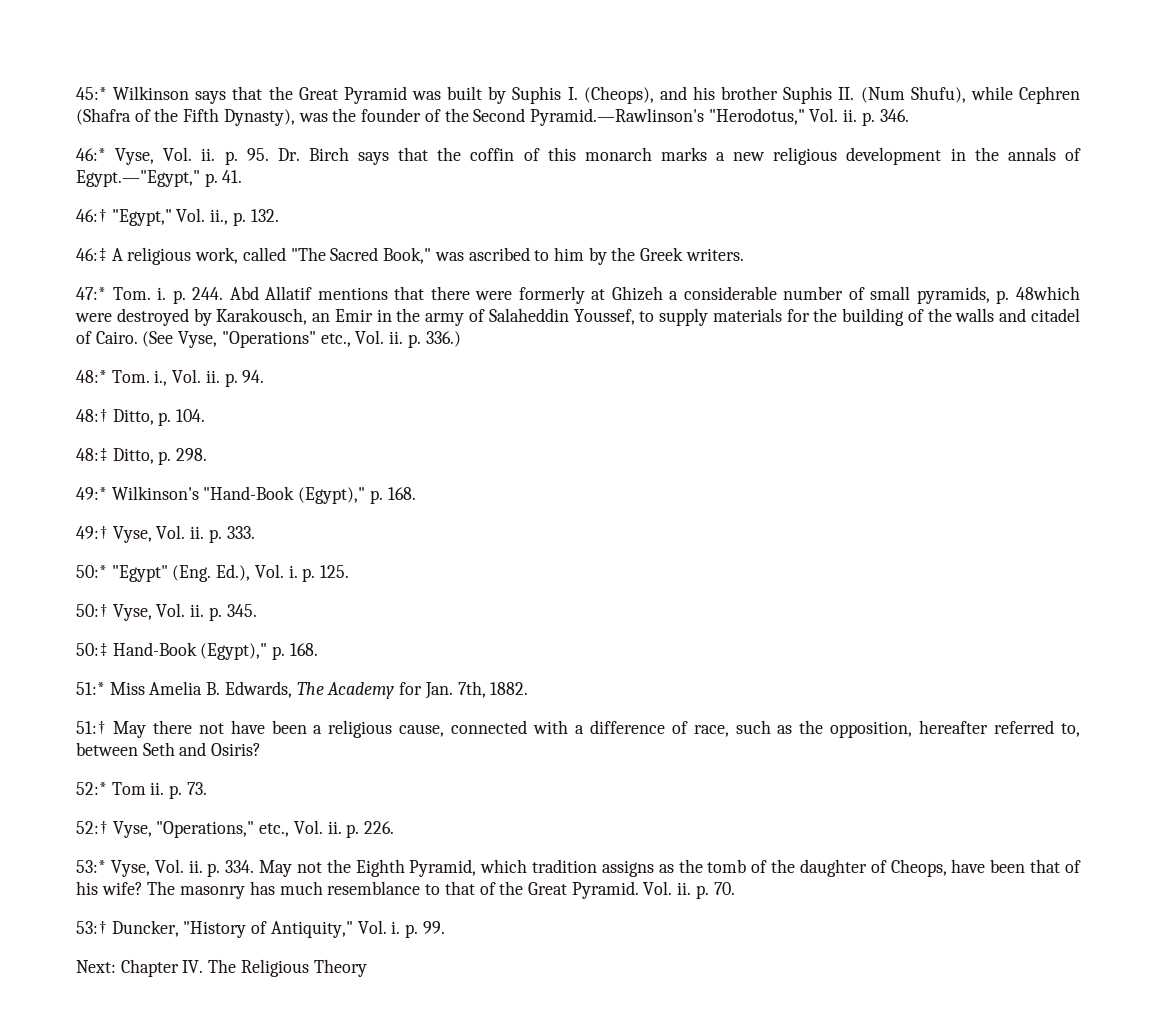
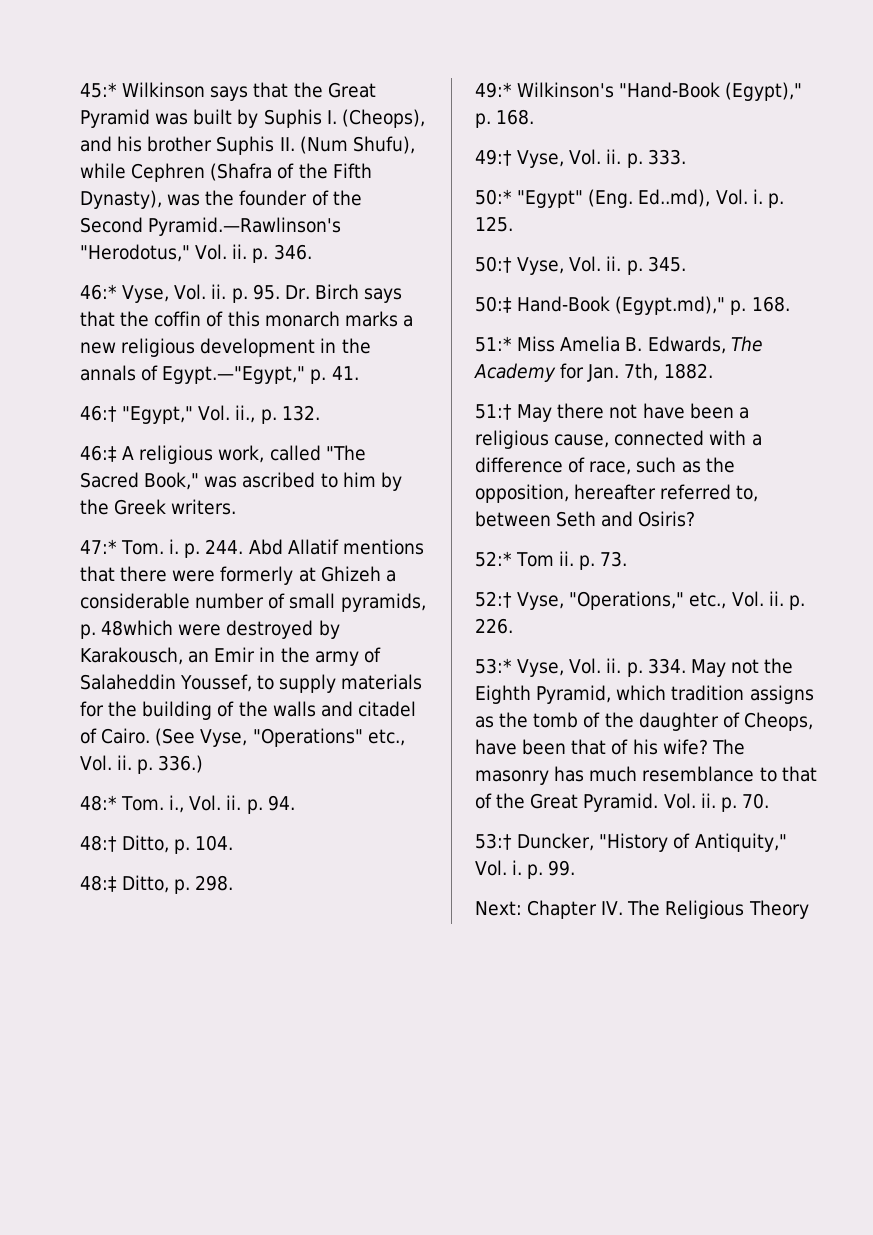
- 50:* "Egypt" (Eng. Ed.), Vol. i. p. 125.
+ 50:* "Egypt" (Eng. Ed..md), Vol. i. p. 125.
- 50:‡ Hand-Book (Egypt)," p. 168.
+ 50:‡ Hand-Book (Egypt.md)," p. 168.

